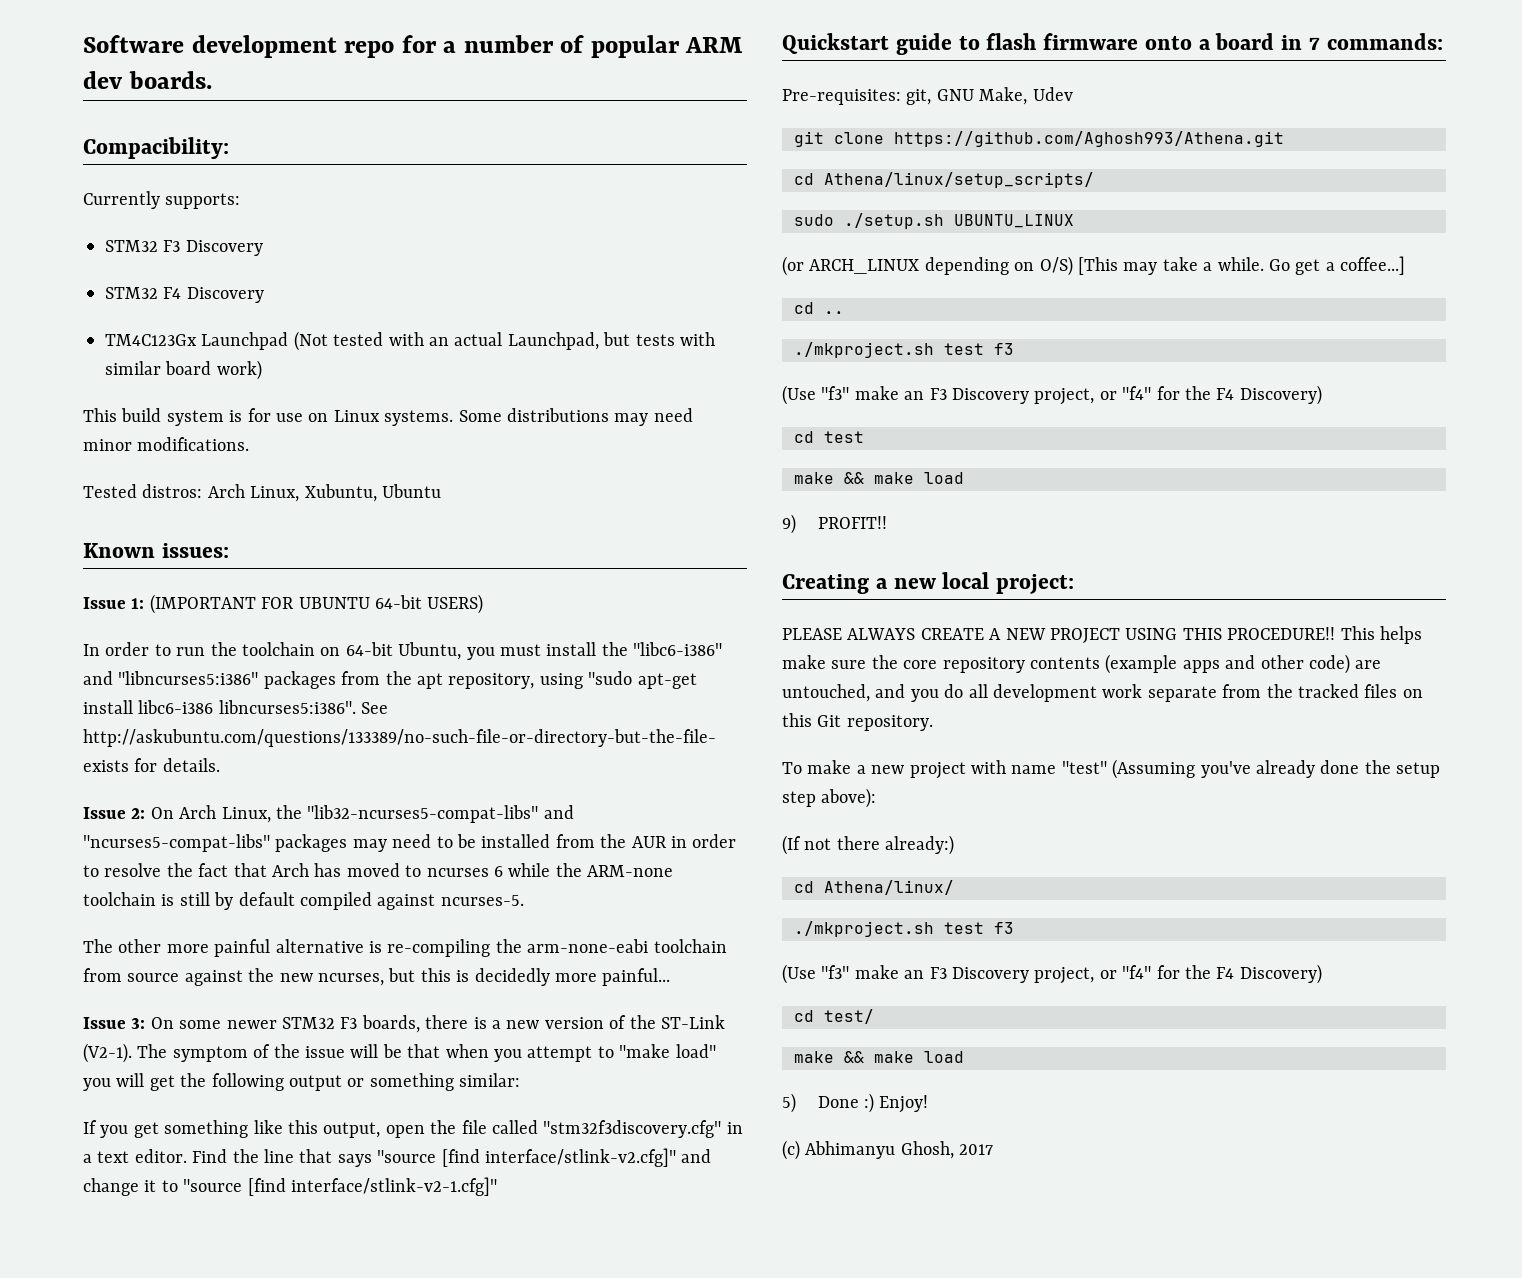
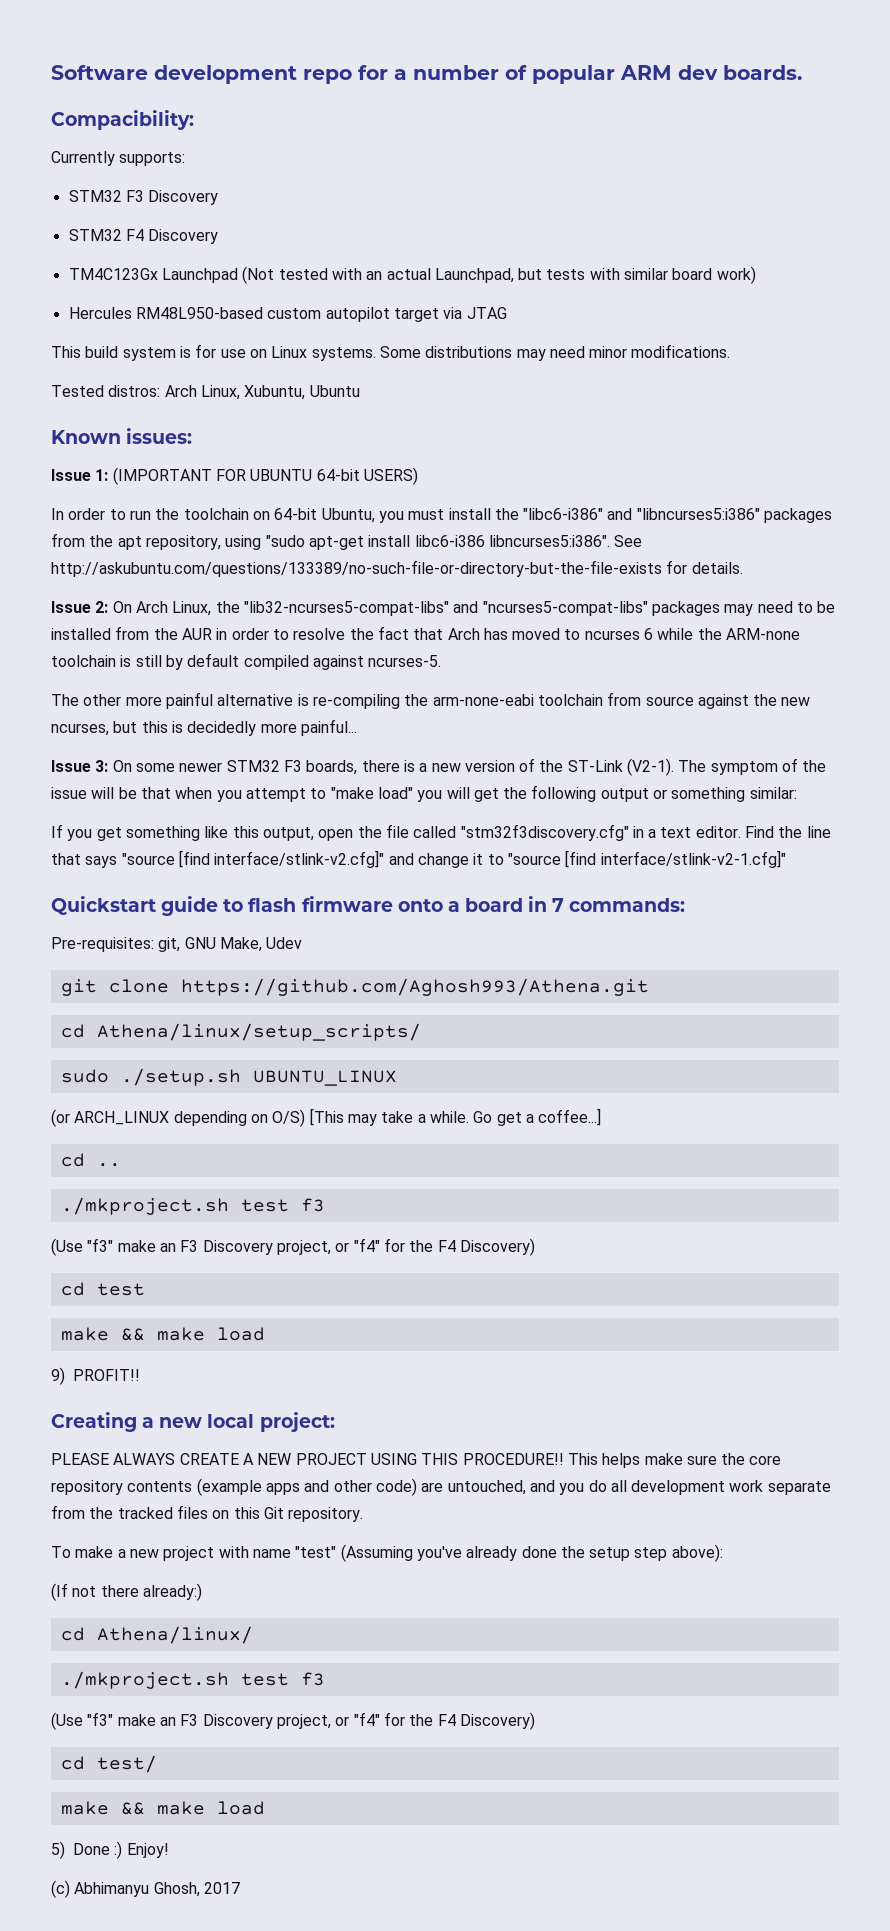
+ Hercules RM48L950-based custom autopilot target via JTAG

